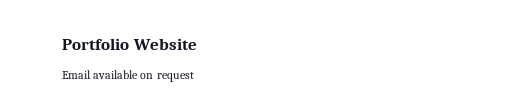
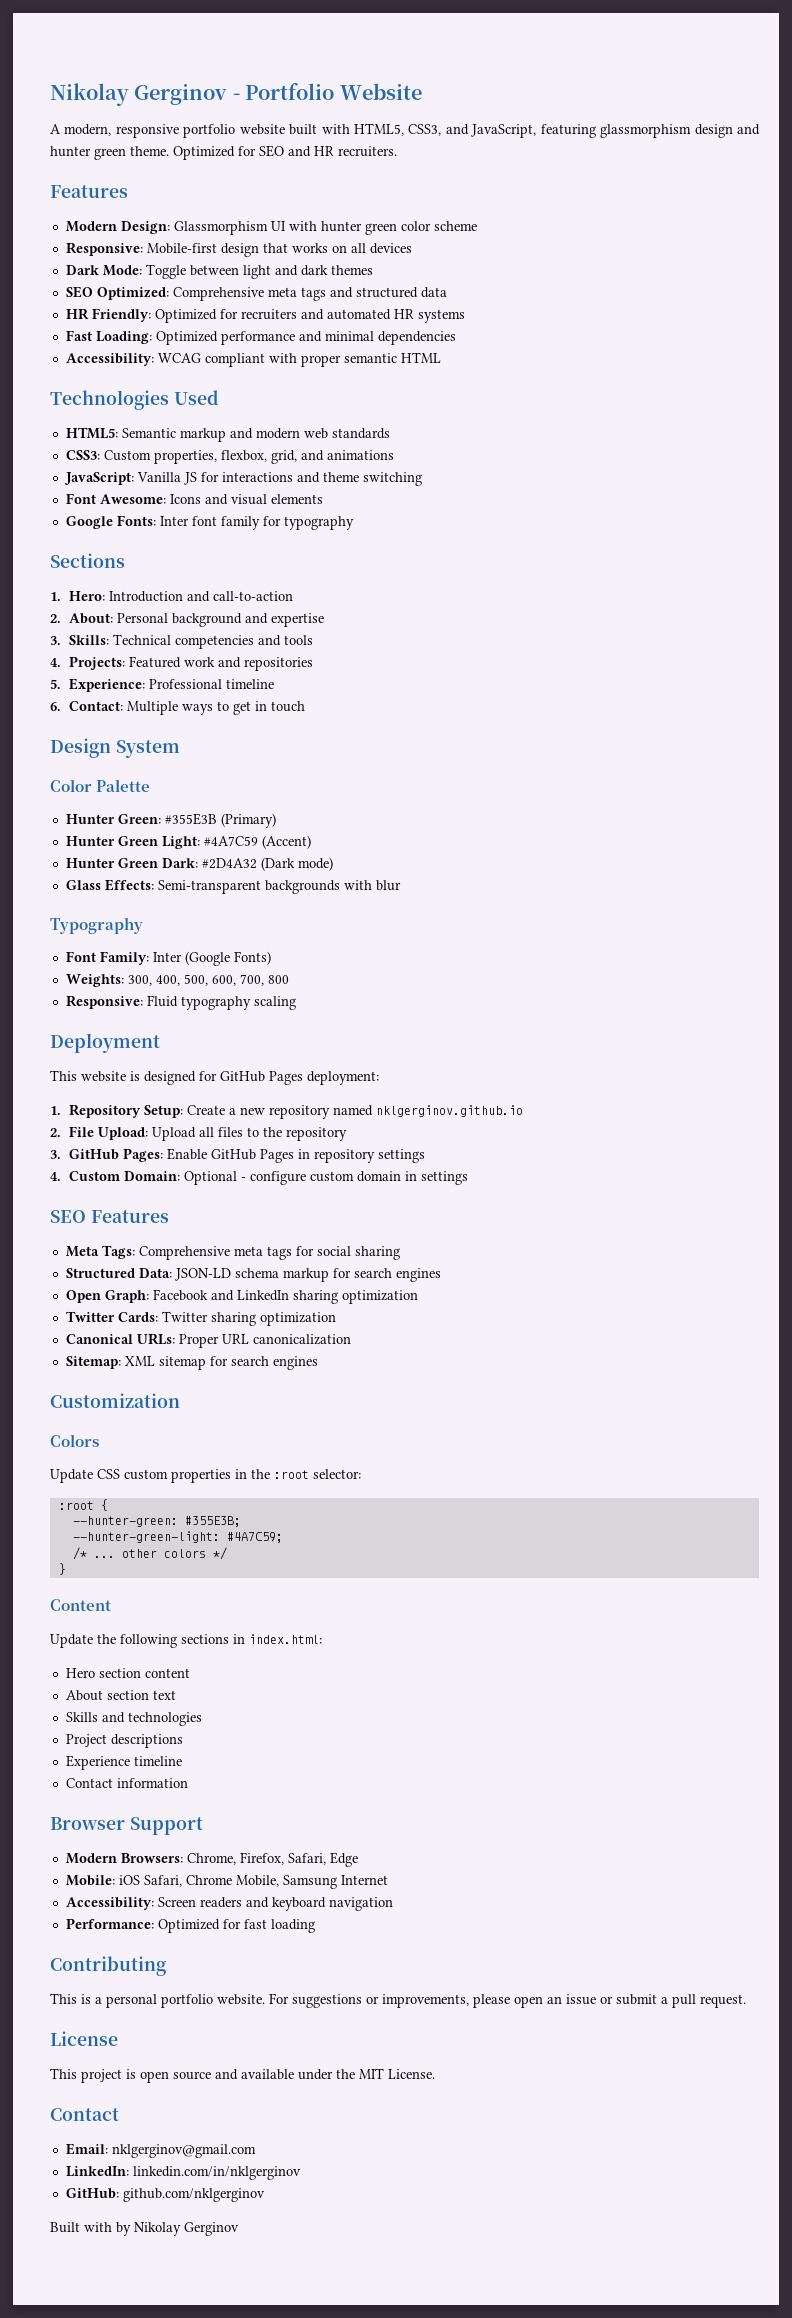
- Portfolio Website
+ Nikolay Gerginov - Portfolio Website
- Email available on request
+ A modern, responsive portfolio website built with HTML5, CSS3, and JavaScript, featuring glassmorphism design and hunter green theme. Optimized for SEO and HR recruiters.
+ Features
+ Modern Design: Glassmorphism UI with hunter green color scheme
+ Responsive: Mobile-first design that works on all devices
+ Dark Mode: Toggle between light and dark themes
+ SEO Optimized: Comprehensive meta tags and structured data
+ HR Friendly: Optimized for recruiters and automated HR systems
+ Fast Loading: Optimized performance and minimal dependencies
+ Accessibility: WCAG compliant with proper semantic HTML
+ Technologies Used
+ HTML5: Semantic markup and modern web standards
+ CSS3: Custom properties, flexbox, grid, and animations
+ JavaScript: Vanilla JS for interactions and theme switching
+ Font Awesome: Icons and visual elements
+ Google Fonts: Inter font family for typography
+ Sections
+ 1. Hero: Introduction and call-to-action
+ 2. About: Personal background and expertise
+ 3. Skills: Technical competencies and tools
+ 4. Projects: Featured work and repositories
+ 5. Experience: Professional timeline
+ 6. Contact: Multiple ways to get in touch
+ Design System
+ Color Palette
+ Hunter Green: #355E3B (Primary)
+ Hunter Green Light: #4A7C59 (Accent)
+ Hunter Green Dark: #2D4A32 (Dark mode)
+ Glass Effects: Semi-transparent backgrounds with blur
+ Typography
+ Font Family: Inter (Google Fonts)
+ Weights: 300, 400, 500, 600, 700, 800
+ Responsive: Fluid typography scaling
+ Deployment
+ This website is designed for GitHub Pages deployment:
+ 1. Repository Setup: Create a new repository named nklgerginov.github.io
+ 2. File Upload: Upload all files to the repository
+ 3. GitHub Pages: Enable GitHub Pages in repository settings
+ 4. Custom Domain: Optional - configure custom domain in settings
+ SEO Features
+ Meta Tags: Comprehensive meta tags for social sharing
+ Structured Data: JSON-LD schema markup for search engines
+ Open Graph: Facebook and LinkedIn sharing optimization
+ Twitter Cards: Twitter sharing optimization
+ Canonical URLs: Proper URL canonicalization
+ Sitemap: XML sitemap for search engines
+ Customization
+ Colors
+ Update CSS custom properties in the :root selector:
+ :root {
+ --hunter-green: #355E3B;
+ --hunter-green-light: #4A7C59;
+ /* ... other colors */
+ }
+ Content
+ Update the following sections in index.html:
+ Hero section content
+ About section text
+ Skills and technologies
+ Project descriptions
+ Experience timeline
+ Contact information
+ Browser Support
+ Modern Browsers: Chrome, Firefox, Safari, Edge
+ Mobile: iOS Safari, Chrome Mobile, Samsung Internet
+ Accessibility: Screen readers and keyboard navigation
+ Performance: Optimized for fast loading
+ Contributing
+ This is a personal portfolio website. For suggestions or improvements, please open an issue or submit a pull request.
+ License
+ This project is open source and available under the MIT License.
+ Contact
+ Email: nklgerginov@gmail.com
+ LinkedIn: linkedin.com/in/nklgerginov
+ GitHub: github.com/nklgerginov
+ Built with by Nikolay Gerginov

